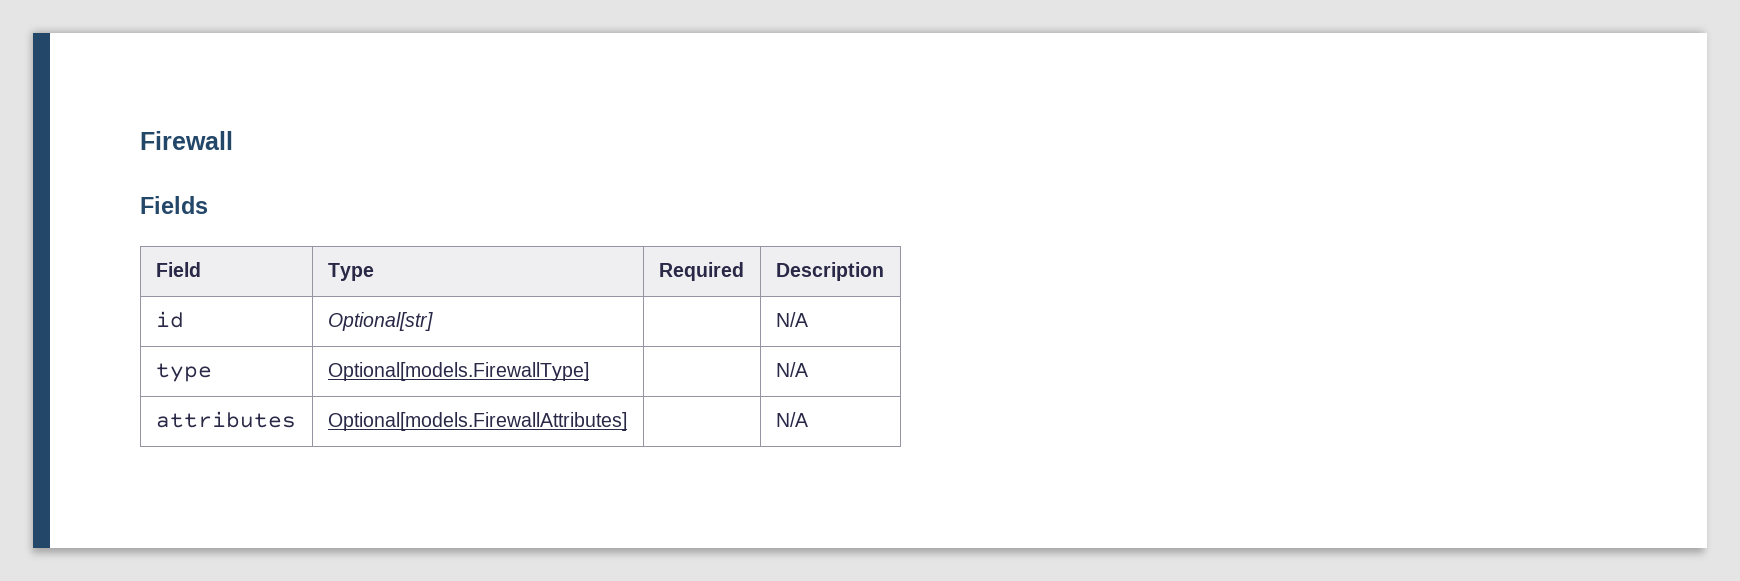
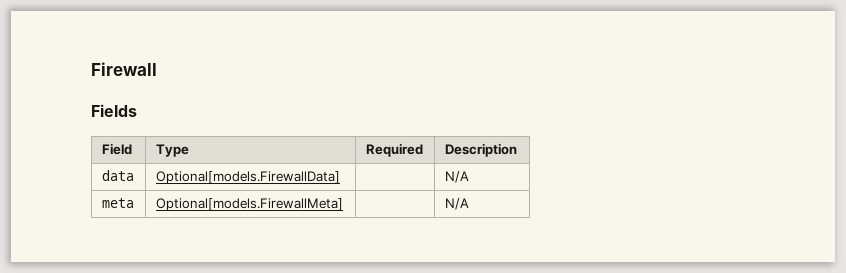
- id | Optional[str] | | N/A
- type | Optional[models.FirewallType] | | N/A
- attributes | Optional[models.FirewallAttributes] | | N/A
+ data | Optional[models.FirewallData] | | N/A
+ meta | Optional[models.FirewallMeta] | | N/A

